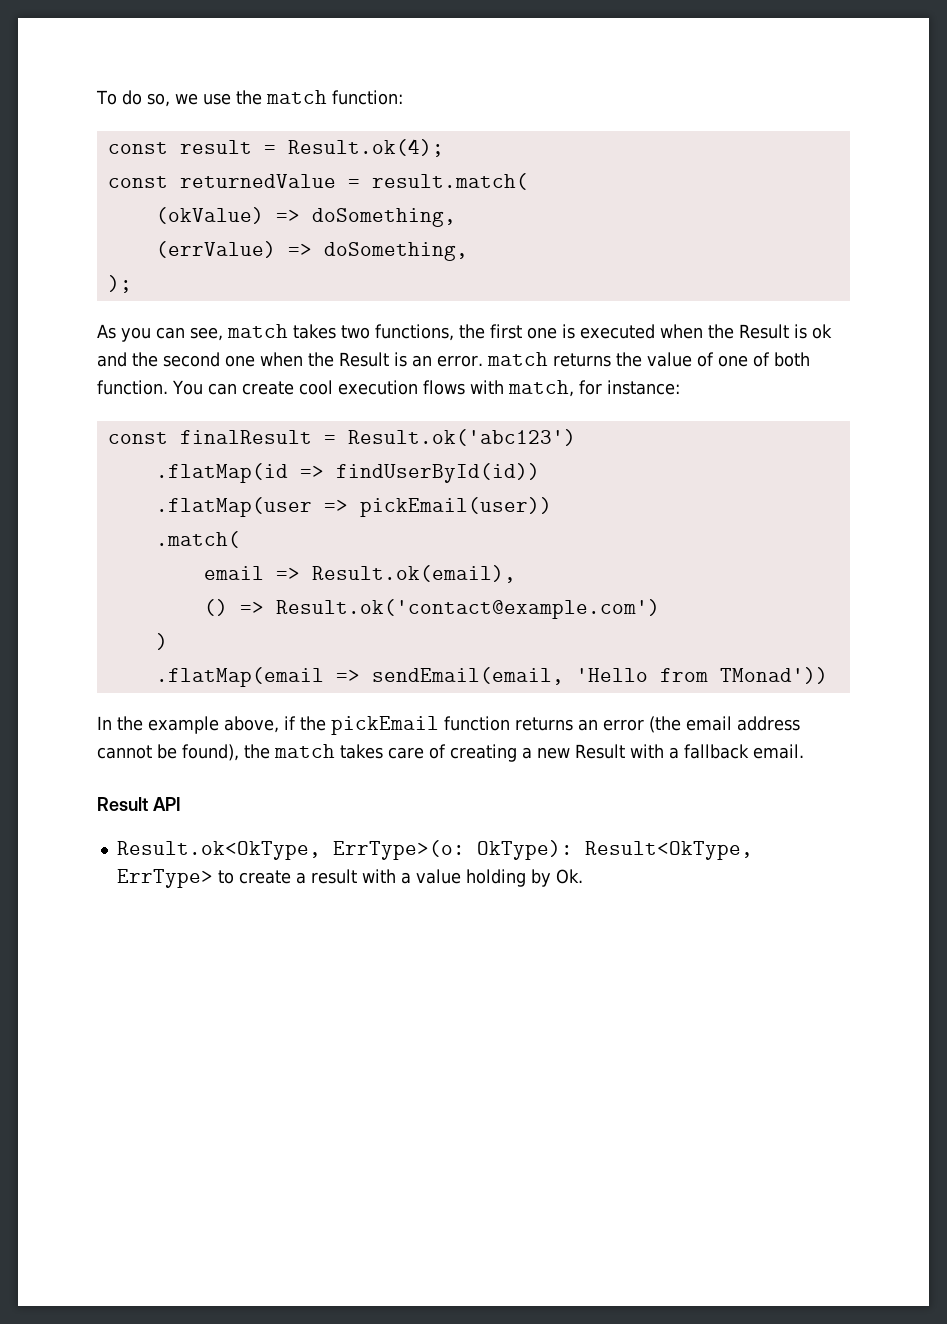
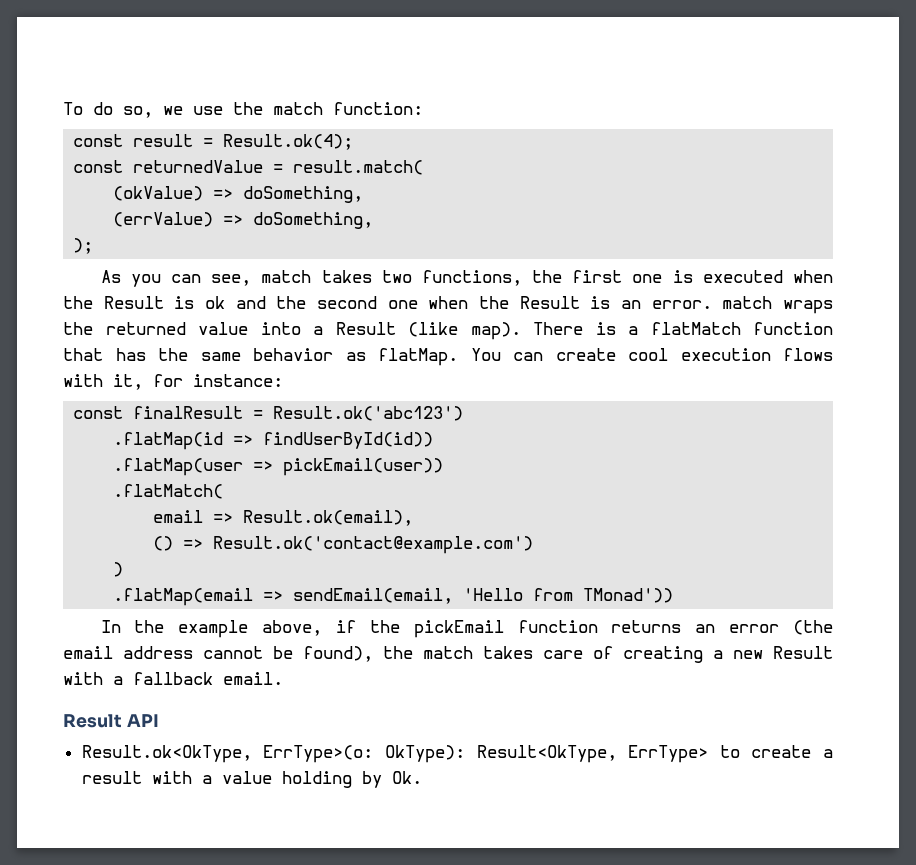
- As you can see, match takes two functions, the first one is executed when the Result is ok and the second one when the Result is an error. match returns the value of one of both function.
+ As you can see, match takes two functions, the first one is executed when the Result is ok and the second one when the Result is an error. match wraps the returned value into a Result (like map). There is a flatMatch function that has the same behavior as flatMap.
- You can create cool execution flows with match, for instance:
+ You can create cool execution flows with it, for instance:
- .match(
+ .flatMatch(

